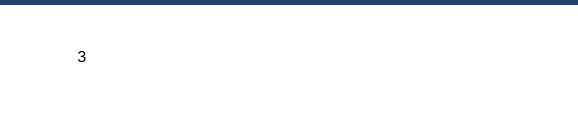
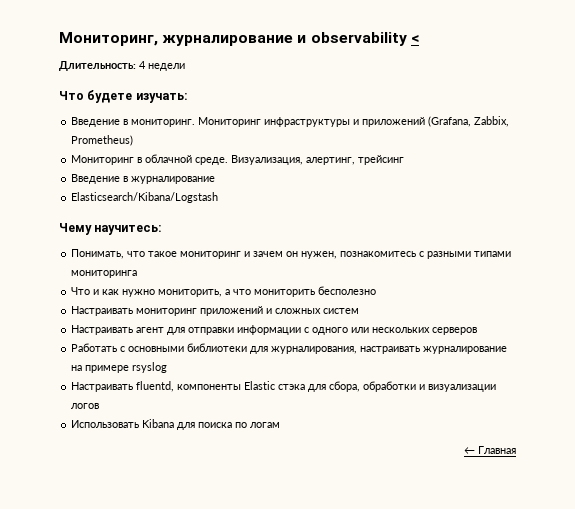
- 3
+ Мониторинг, журналирование и observability <
+ Длительность: 4 недели
+ Что будете изучать:
+ Введение в мониторинг. Мониторинг инфраструктуры и приложений (Grafana, Zabbix, Prometheus)
+ Мониторинг в облачной среде. Визуализация, алертинг, трейсинг
+ Введение в журналирование
+ Elasticsearch/Kibana/Logstash
+ Чему научитесь:
+ Понимать, что такое мониторинг и зачем он нужен, познакомитесь с разными типами мониторинга
+ Что и как нужно мониторить, а что мониторить бесполезно
+ Настраивать мониторинг приложений и сложных систем
+ Настраивать агент для отправки информации с одного или нескольких серверов
+ Работать с основными библиотеки для журналирования, настраивать журналирование на примере rsyslog
+ Настраивать fluentd, компоненты Elastic стэка для сбора, обработки и визуализации логов
+ Использовать Kibana для поиска по логам
+ ← Главная

